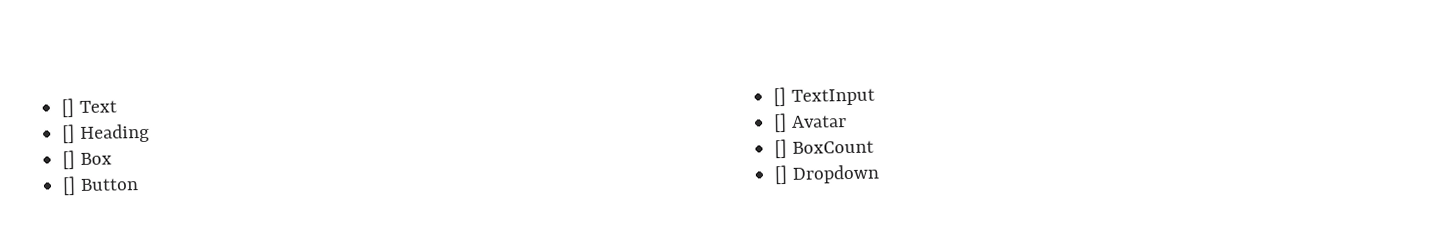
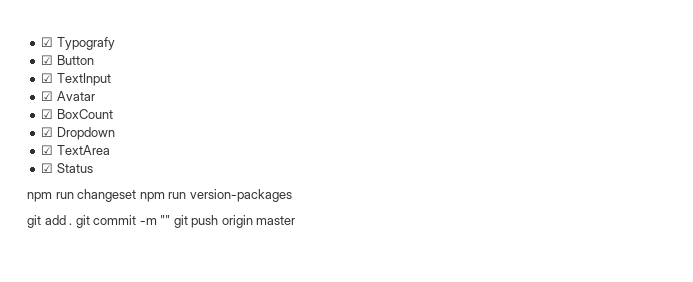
- [] Text
- [] Heading
- [] Box
- [] Button
+ ☑ Typografy
+ ☑ Button
- [] TextInput
+ ☑ TextInput
- [] Avatar
+ ☑ Avatar
- [] BoxCount
+ ☑ BoxCount
- [] Dropdown
+ ☑ Dropdown
+ ☑ TextArea
+ ☑ Status
+ npm run changeset npm run version-packages
+ git add . git commit -m "" git push origin master

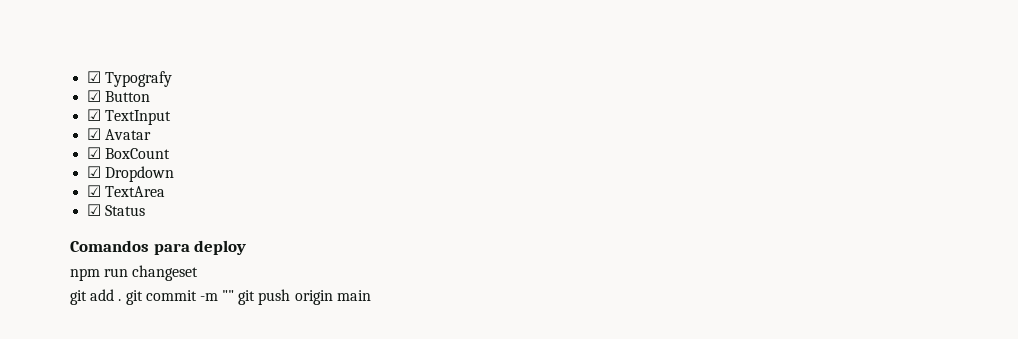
+ Comandos para deploy
- npm run changeset npm run version-packages
+ npm run changeset
- git add . git commit -m "" git push origin master
+ git add . git commit -m "" git push origin main

